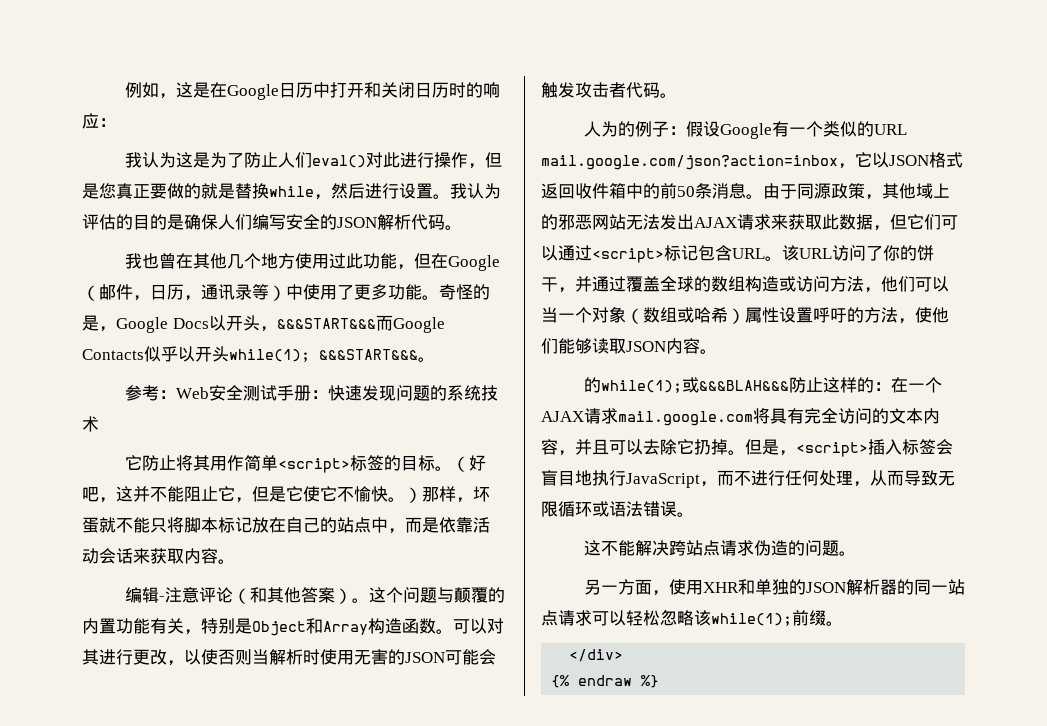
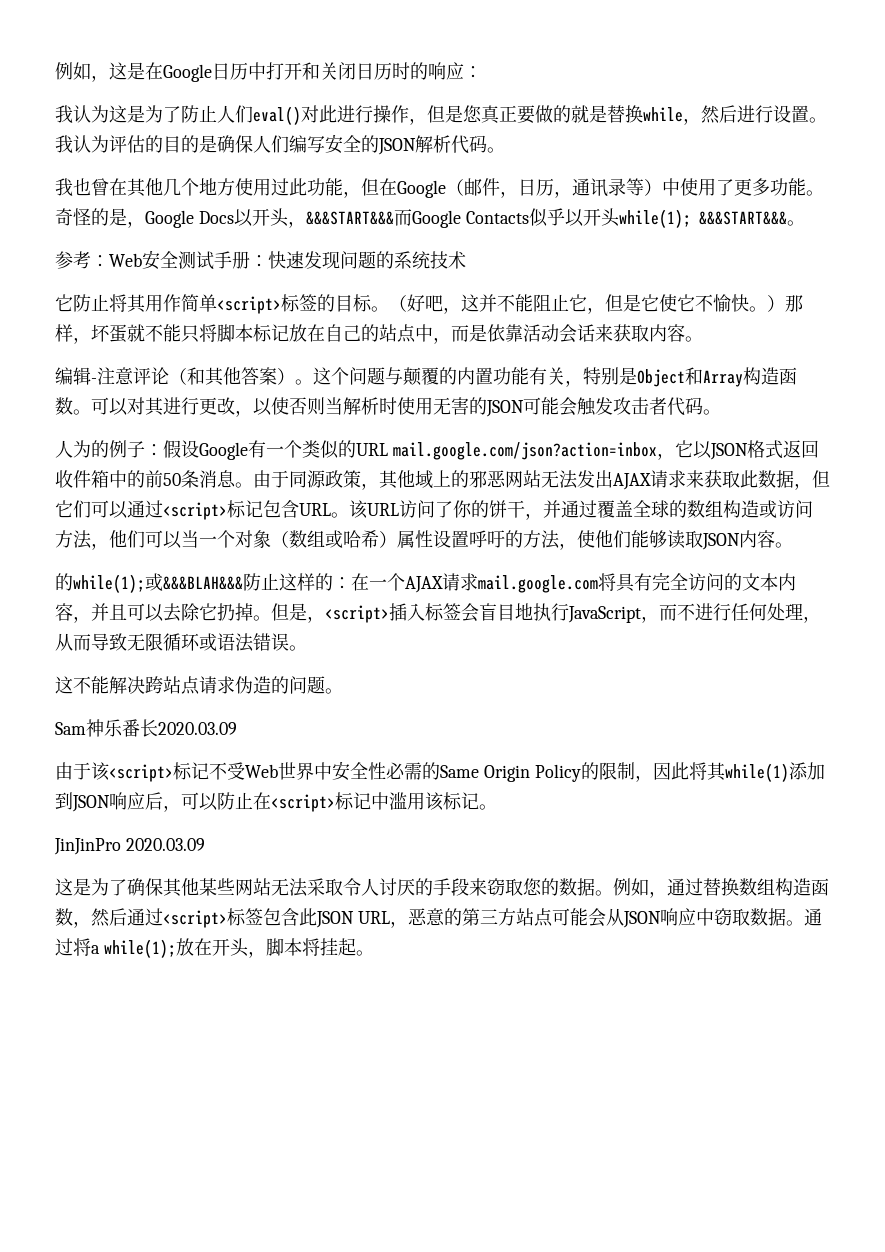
- 另一方面，使用XHR和单独的JSON解析器的同一站点请求可以轻松忽略该while(1);前缀。
- </div>
- {% endraw %}
+ Sam神乐番长2020.03.09
+ 由于该<script>标记不受Web世界中安全性必需的Same Origin Policy的限制，因此将其while(1)添加到JSON响应后，可以防止在<script>标记中滥用该标记。
+ JinJinPro 2020.03.09
+ 这是为了确保其他某些网站无法采取令人讨厌的手段来窃取您的数据。例如，通过替换数组构造函数，然后通过<script>标签包含此JSON URL，恶意的第三方站点可能会从JSON响应中窃取数据。通过将a while(1);放在开头，脚本将挂起。

